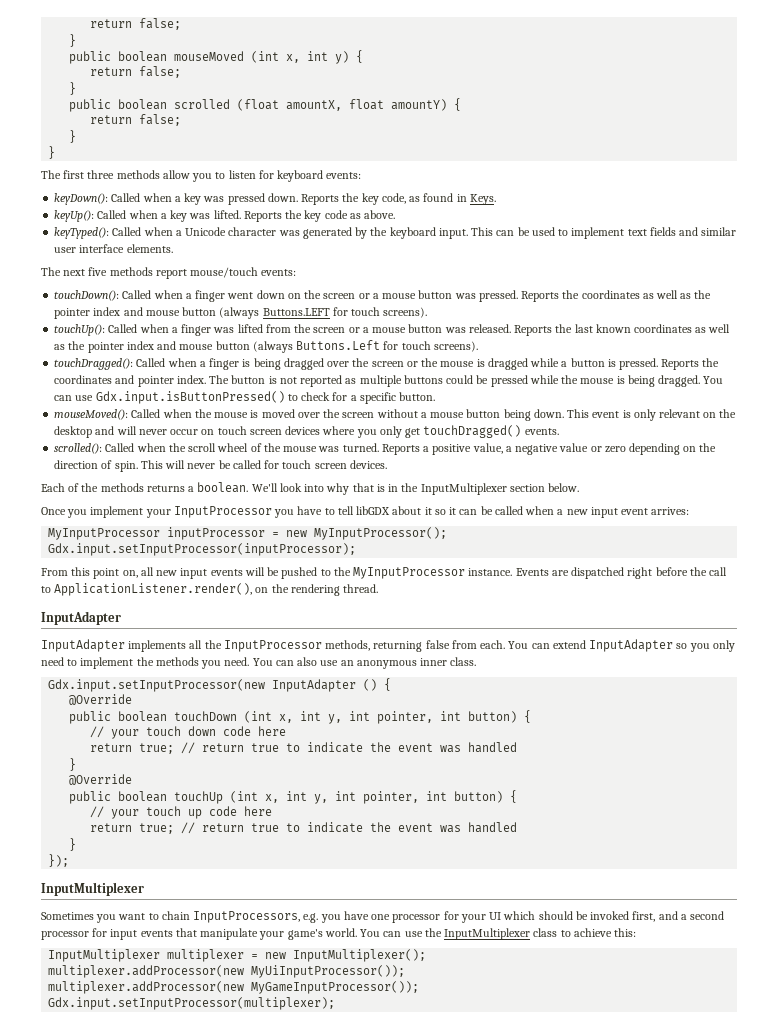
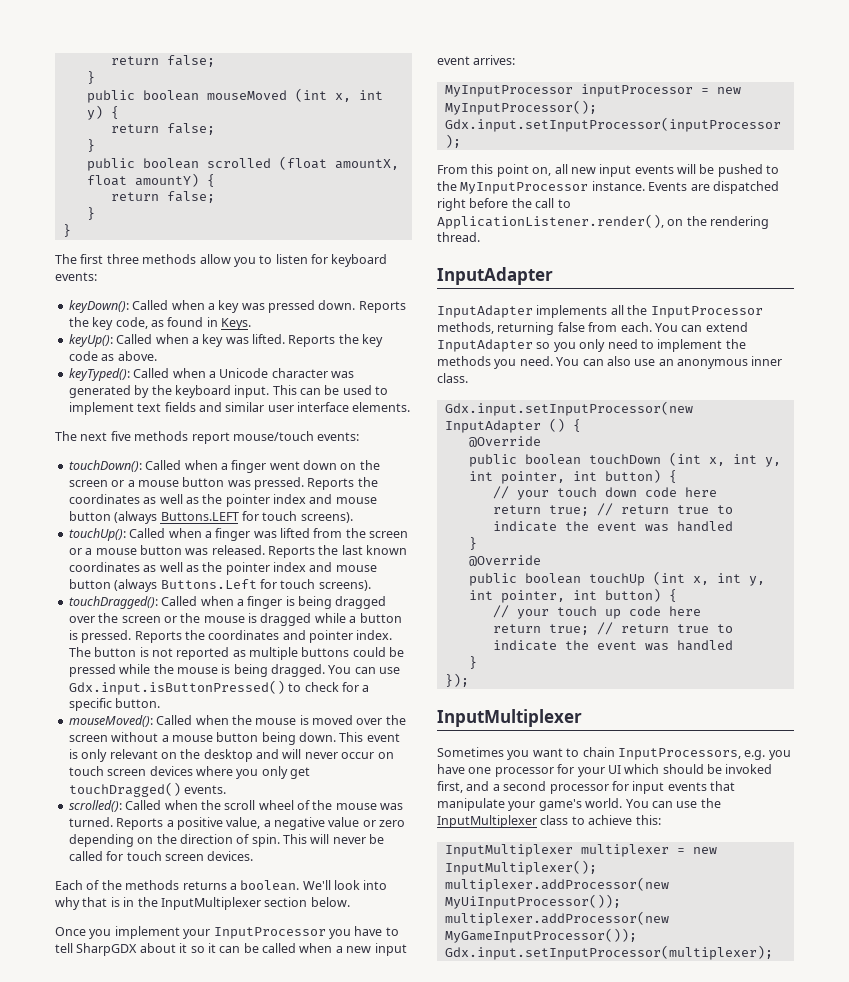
- Once you implement your InputProcessor you have to tell libGDX about it so it can be called when a new input event arrives:
+ Once you implement your InputProcessor you have to tell SharpGDX about it so it can be called when a new input event arrives:

